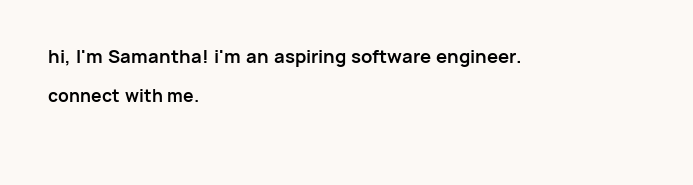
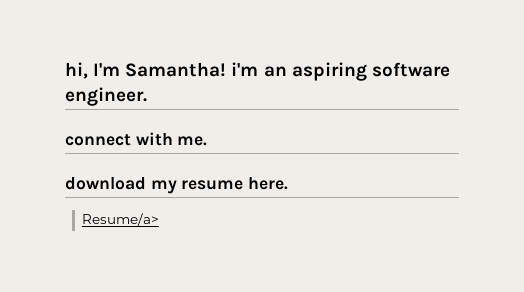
+ download my resume here.
+ Resume/a>

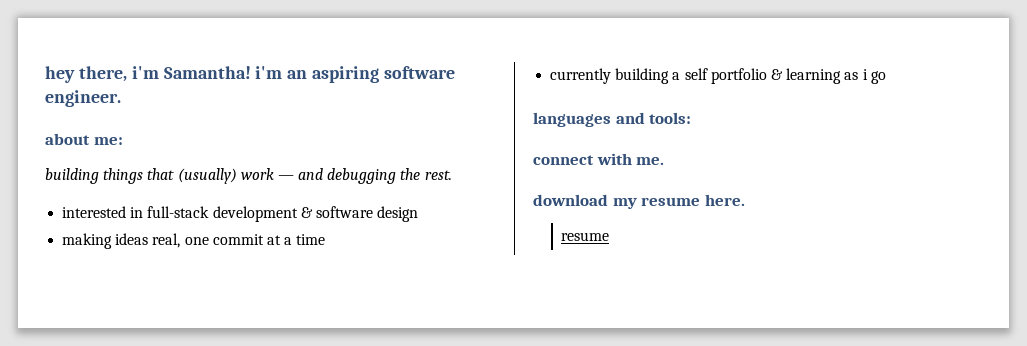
- hi, I'm Samantha! i'm an aspiring software engineer.
+ hey there, i'm Samantha! i'm an aspiring software engineer.
+ about me:
+ building things that (usually) work — and debugging the rest.
+ interested in full-stack development & software design
+ making ideas real, one commit at a time
+ currently building a self portfolio & learning as i go
+ languages and tools:
  download my resume here.
- Resume/a>
+ resume

